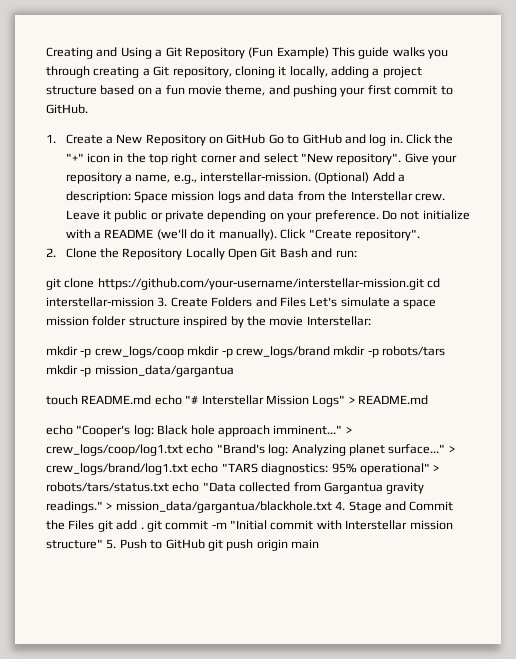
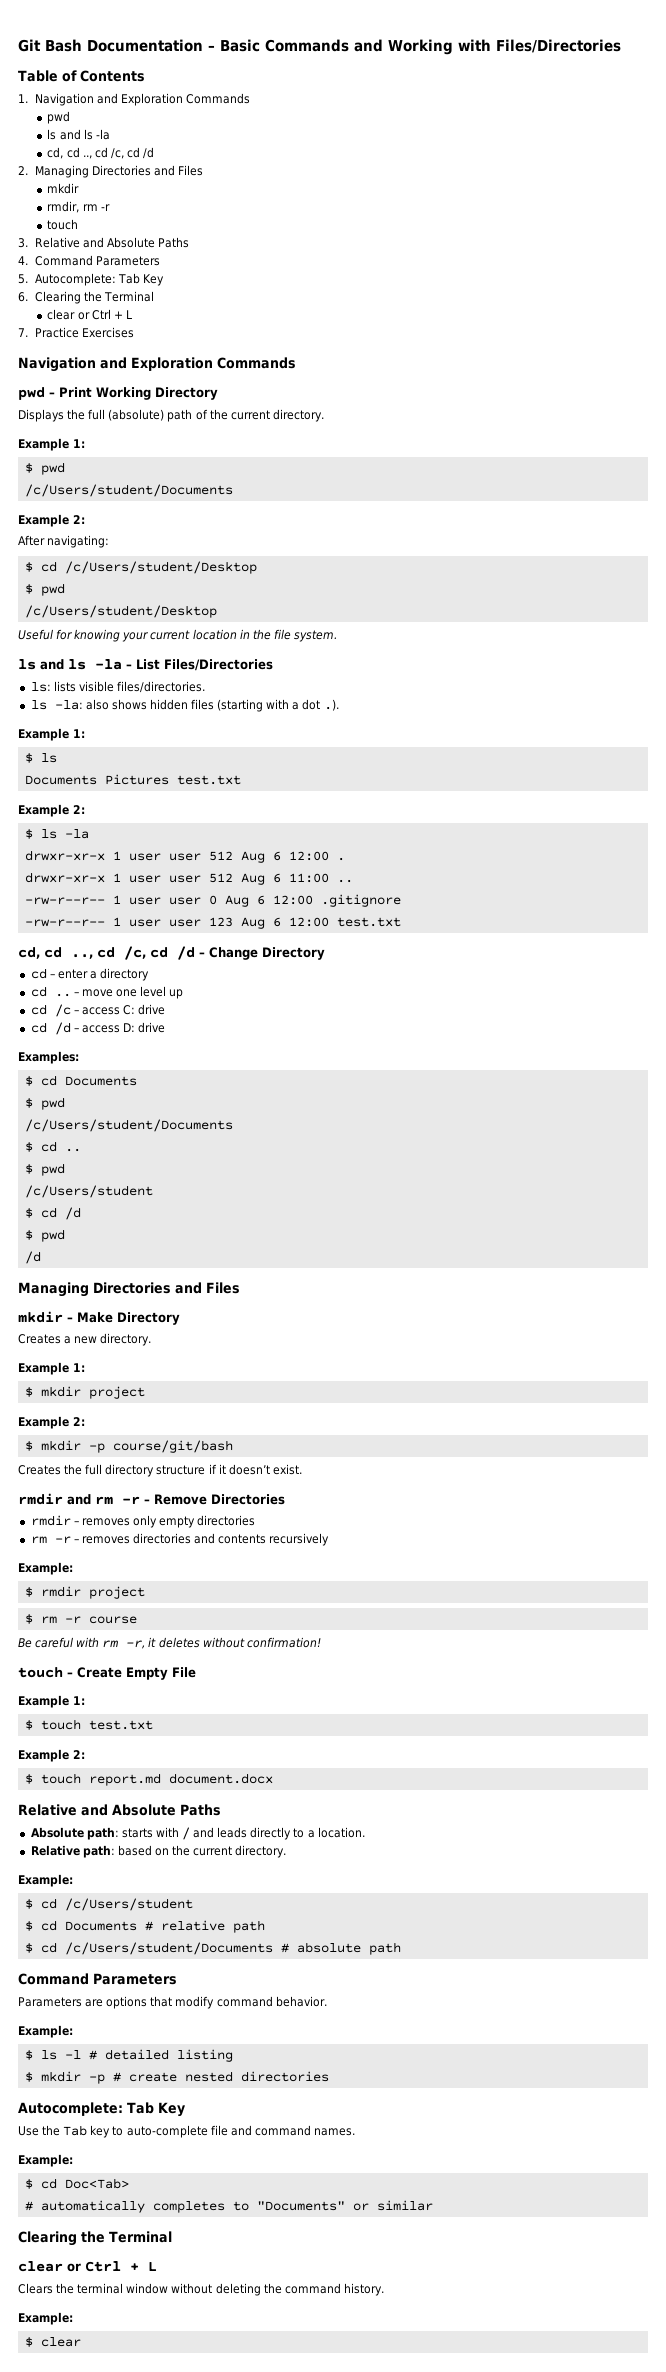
- Creating and Using a Git Repository (Fun Example) This guide walks you through creating a Git repository, cloning it locally, adding a project structure based on a fun movie theme, and pushing your first commit to GitHub.
- 1. Create a New Repository on GitHub Go to GitHub and log in. Click the "+" icon in the top right corner and select "New repository". Give your repository a name, e.g., interstellar-mission. (Optional) Add a description: Space mission logs and data from the Interstellar crew. Leave it public or private depending on your preference. Do not initialize with a README (we'll do it manually). Click "Create repository".
- 2. Clone the Repository Locally Open Git Bash and run:
- git clone https://github.com/your-username/interstellar-mission.git cd interstellar-mission 3. Create Folders and Files Let's simulate a space mission folder structure inspired by the movie Interstellar:
- mkdir -p crew_logs/coop mkdir -p crew_logs/brand mkdir -p robots/tars mkdir -p mission_data/gargantua
- touch README.md echo "# Interstellar Mission Logs" > README.md
- echo "Cooper's log: Black hole approach imminent..." > crew_logs/coop/log1.txt echo "Brand's log: Analyzing planet surface..." > crew_logs/brand/log1.txt echo "TARS diagnostics: 95% operational" > robots/tars/status.txt echo "Data collected from Gargantua gravity readings." > mission_data/gargantua/blackhole.txt 4. Stage and Commit the Files git add . git commit -m "Initial commit with Interstellar mission structure" 5. Push to GitHub git push origin main
+ Git Bash Documentation – Basic Commands and Working with Files/Directories
+ Table of Contents
+ 1. Navigation and Exploration Commands
+ pwd
+ ls and ls -la
+ cd, cd .., cd /c, cd /d
+ 2. Managing Directories and Files
+ mkdir
+ rmdir, rm -r
+ touch
+ 3. Relative and Absolute Paths
+ 4. Command Parameters
+ 5. Autocomplete: Tab Key
+ 6. Clearing the Terminal
+ clear or Ctrl + L
+ 7. Practice Exercises
+ Navigation and Exploration Commands
+ pwd – Print Working Directory
+ Displays the full (absolute) path of the current directory.
+ Example 1:
+ $ pwd
+ /c/Users/student/Documents
+ Example 2:
+ After navigating:
+ $ cd /c/Users/student/Desktop
+ $ pwd
+ /c/Users/student/Desktop
+ Useful for knowing your current location in the file system.
+ ls and ls -la – List Files/Directories
+ ls: lists visible files/directories.
+ ls -la: also shows hidden files (starting with a dot .).
+ Example 1:
+ $ ls
+ Documents Pictures test.txt
+ Example 2:
+ $ ls -la
+ drwxr-xr-x 1 user user 512 Aug 6 12:00 .
+ drwxr-xr-x 1 user user 512 Aug 6 11:00 ..
+ -rw-r--r-- 1 user user 0 Aug 6 12:00 .gitignore
+ -rw-r--r-- 1 user user 123 Aug 6 12:00 test.txt
+ cd, cd .., cd /c, cd /d – Change Directory
+ cd – enter a directory
+ cd .. – move one level up
+ cd /c – access C: drive
+ cd /d – access D: drive
+ Examples:
+ $ cd Documents
+ $ pwd
+ /c/Users/student/Documents
+ $ cd ..
+ $ pwd
+ /c/Users/student
+ $ cd /d
+ $ pwd
+ /d
+ Managing Directories and Files
+ mkdir – Make Directory
+ Creates a new directory.
+ Example 1:
+ $ mkdir project
+ Example 2:
+ $ mkdir -p course/git/bash
+ Creates the full directory structure if it doesn’t exist.
+ rmdir and rm -r – Remove Directories
+ rmdir – removes only empty directories
+ rm -r – removes directories and contents recursively
+ Example:
+ $ rmdir project
+ $ rm -r course
+ Be careful with rm -r, it deletes without confirmation!
+ touch – Create Empty File
+ Example 1:
+ $ touch test.txt
+ Example 2:
+ $ touch report.md document.docx
+ Relative and Absolute Paths
+ Absolute path: starts with / and leads directly to a location.
+ Relative path: based on the current directory.
+ Example:
+ $ cd /c/Users/student
+ $ cd Documents # relative path
+ $ cd /c/Users/student/Documents # absolute path
+ Command Parameters
+ Parameters are options that modify command behavior.
+ Example:
+ $ ls -l # detailed listing
+ $ mkdir -p # create nested directories
+ Autocomplete: Tab Key
+ Use the Tab key to auto-complete file and command names.
+ Example:
+ $ cd Doc<Tab>
+ # automatically completes to "Documents" or similar
+ Clearing the Terminal
+ clear or Ctrl + L
+ Clears the terminal window without deleting the command history.
+ Example:
+ $ clear

